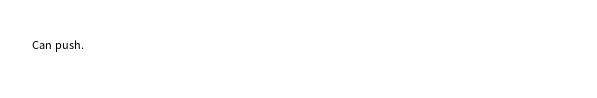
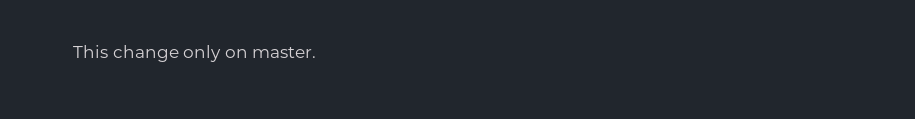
- Can push.
+ This change only on master.

